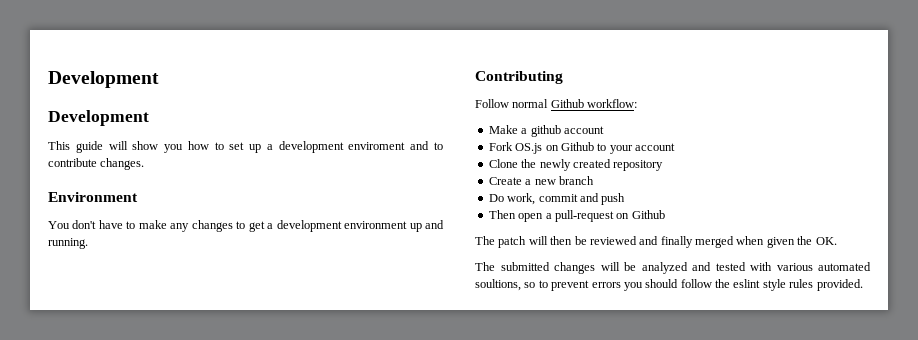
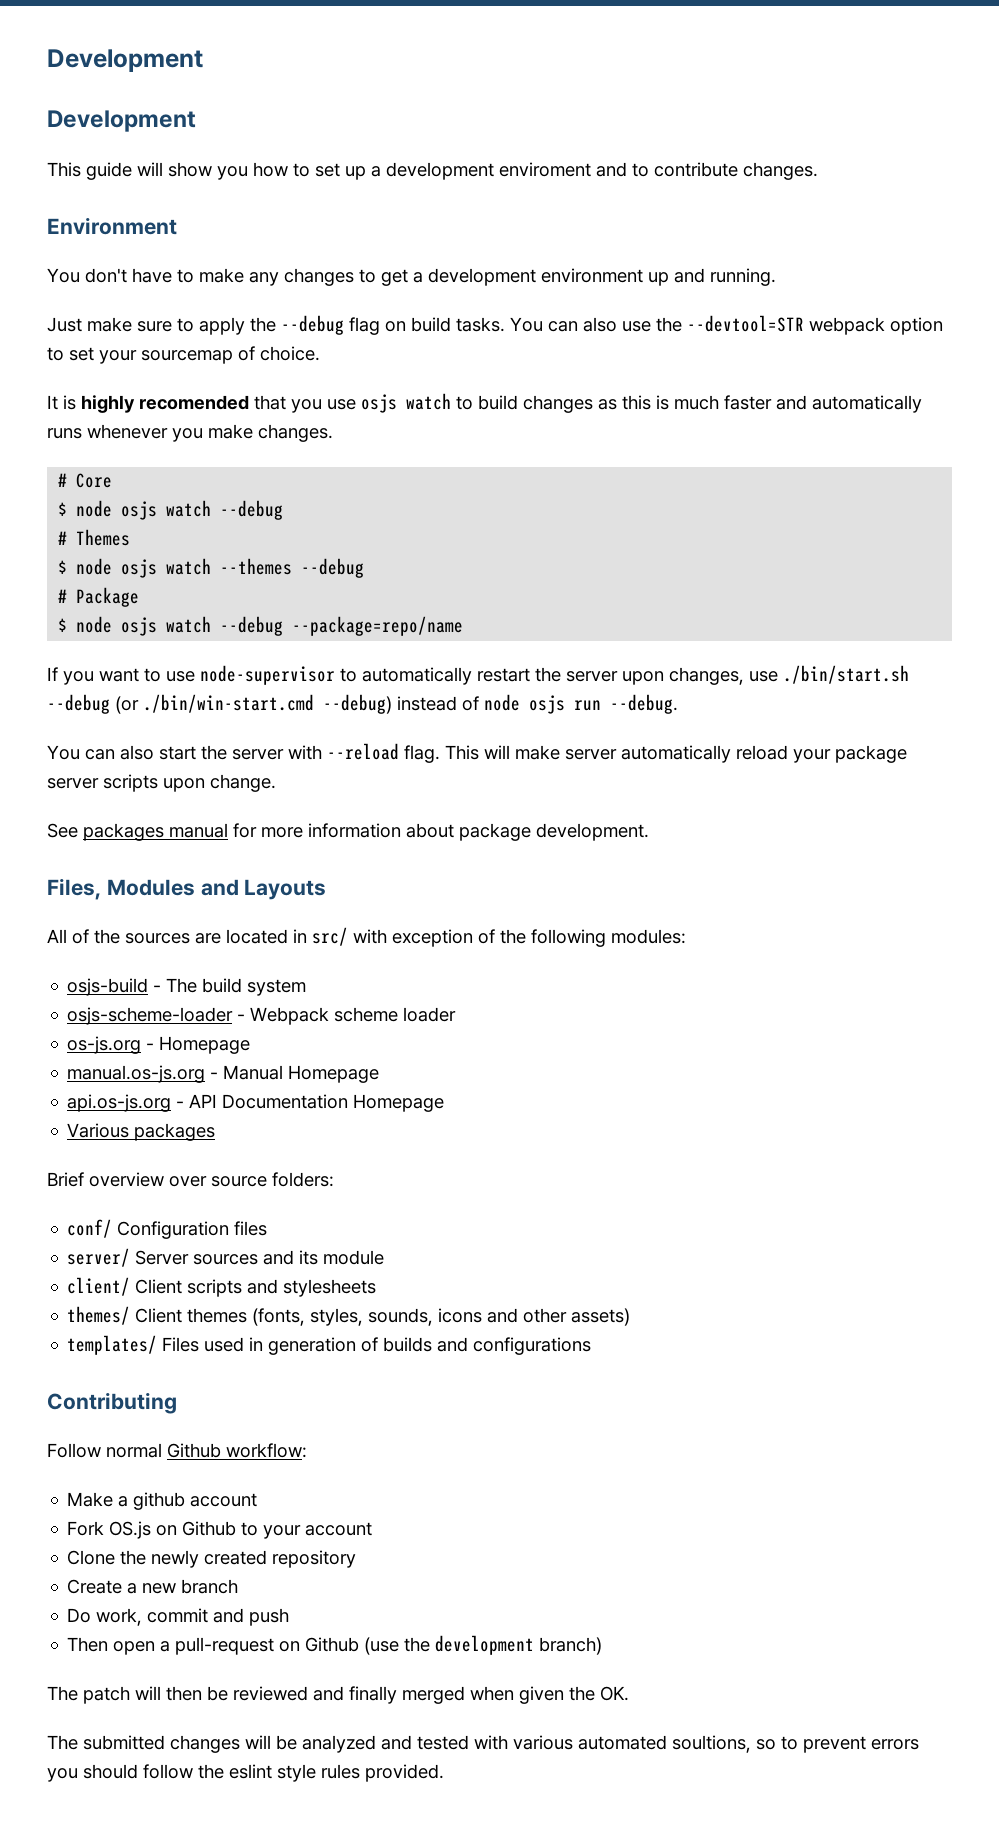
+ Just make sure to apply the --debug flag on build tasks. You can also use the --devtool=STR webpack option to set your sourcemap of choice.
+ It is highly recomended that you use osjs watch to build changes as this is much faster and automatically runs whenever you make changes.
+ # Core
+ $ node osjs watch --debug
+ # Themes
+ $ node osjs watch --themes --debug
+ # Package
+ $ node osjs watch --debug --package=repo/name
+ If you want to use node-supervisor to automatically restart the server upon changes, use ./bin/start.sh --debug (or ./bin/win-start.cmd --debug) instead of node osjs run --debug.
+ You can also start the server with --reload flag. This will make server automatically reload your package server scripts upon change.
+ See packages manual for more information about package development.
+ Files, Modules and Layouts
+ All of the sources are located in src/ with exception of the following modules:
+ osjs-build - The build system
+ osjs-scheme-loader - Webpack scheme loader
+ os-js.org - Homepage
+ manual.os-js.org - Manual Homepage
+ api.os-js.org - API Documentation Homepage
+ Various packages
+ Brief overview over source folders:
+ conf/ Configuration files
+ server/ Server sources and its module
+ client/ Client scripts and stylesheets
+ themes/ Client themes (fonts, styles, sounds, icons and other assets)
+ templates/ Files used in generation of builds and configurations
- Then open a pull-request on Github
+ Then open a pull-request on Github (use the development branch)

